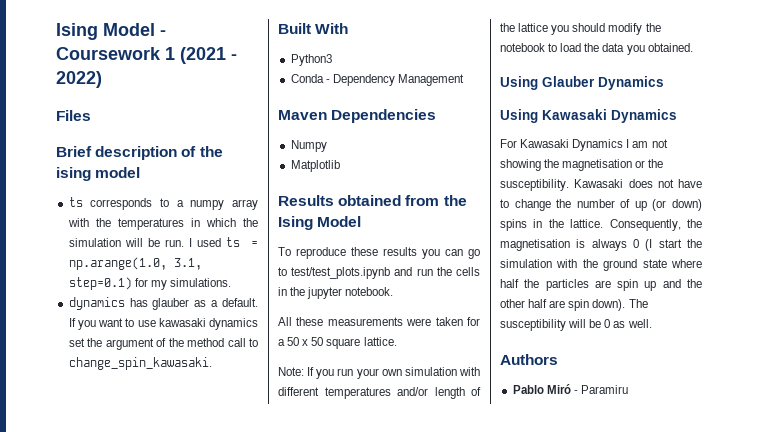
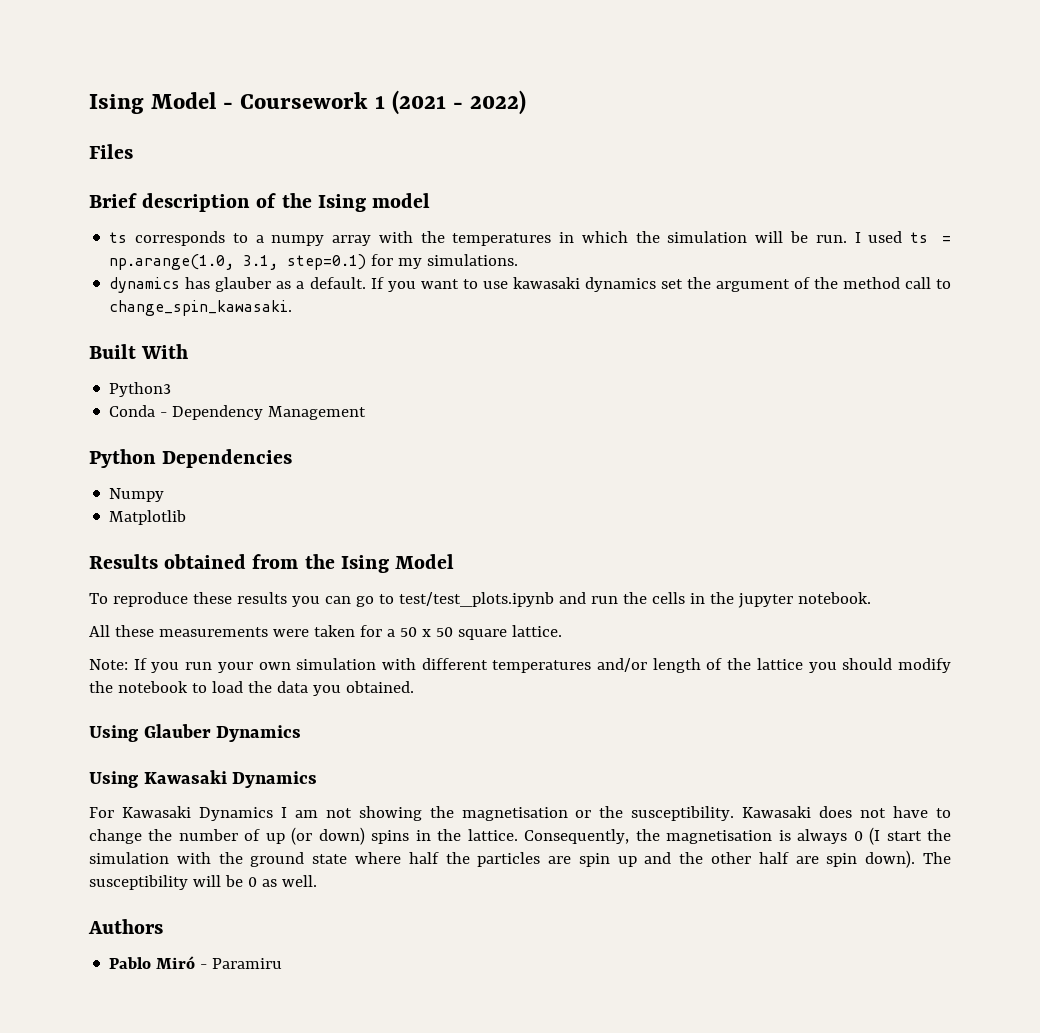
- Brief description of the ising model
+ Brief description of the Ising model
- Maven Dependencies
+ Python Dependencies

